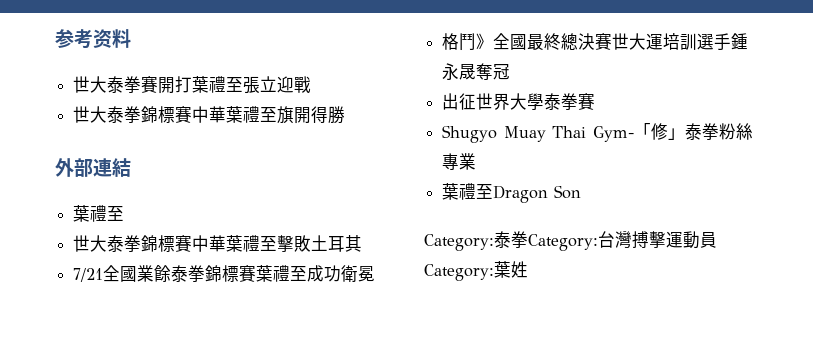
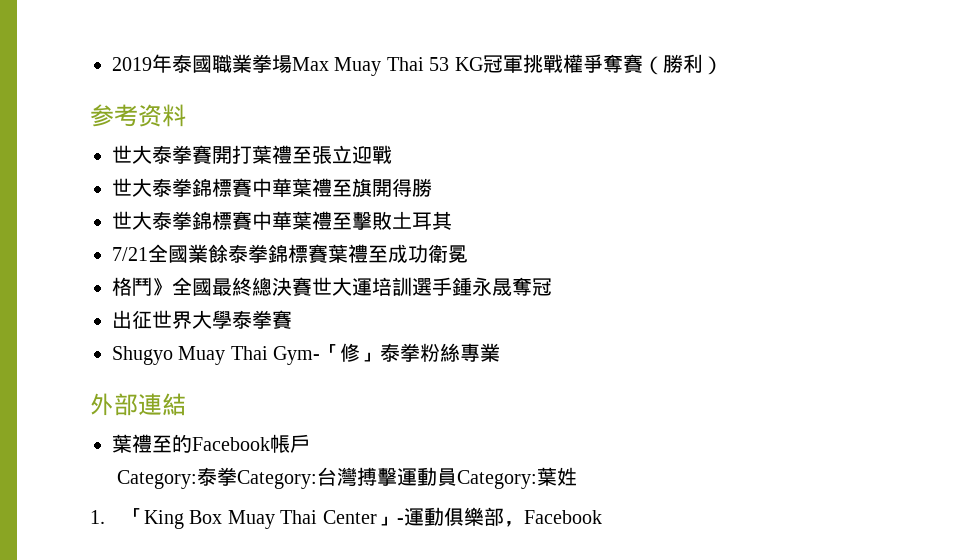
+ 2019年泰國職業拳場Max Muay Thai 53 KG冠軍挑戰權爭奪賽（勝利）
- 外部連結
- 葉禮至
- 葉禮至Dragon Son
+ 外部連結
+ 葉禮至的Facebook帳戶
+ 1.「King Box Muay Thai Center」-運動俱樂部，Facebook

